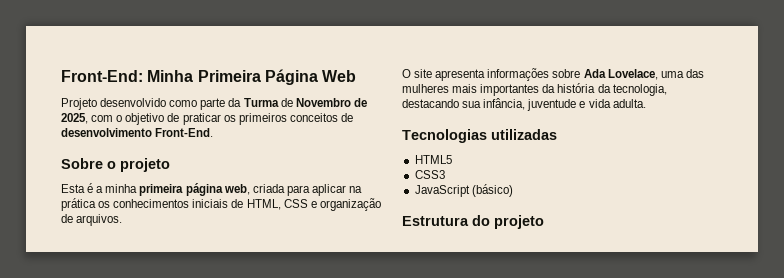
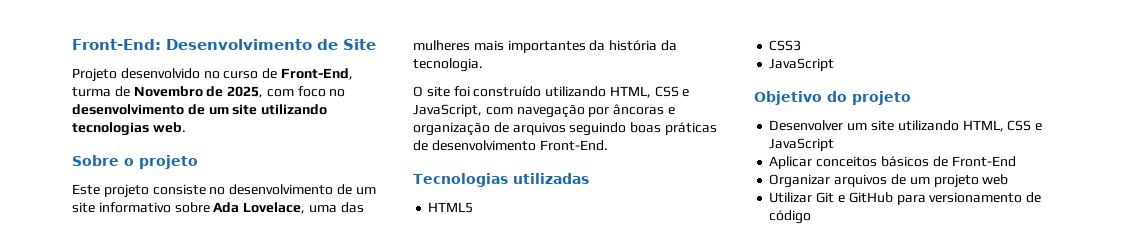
- Front-End: Minha Primeira Página Web
- Projeto desenvolvido como parte da Turma de Novembro de 2025, com o objetivo de praticar os primeiros conceitos de desenvolvimento Front-End.
+ Front-End: Desenvolvimento de Site
+ Projeto desenvolvido no curso de Front-End, turma de Novembro de 2025, com foco no desenvolvimento de um site utilizando tecnologias web.
  Sobre o projeto
- Esta é a minha primeira página web, criada para aplicar na prática os conhecimentos iniciais de HTML, CSS e organização de arquivos.
- O site apresenta informações sobre Ada Lovelace, uma das mulheres mais importantes da história da tecnologia, destacando sua infância, juventude e vida adulta.
+ Este projeto consiste no desenvolvimento de um site informativo sobre Ada Lovelace, uma das mulheres mais importantes da história da tecnologia.
+ O site foi construído utilizando HTML, CSS e JavaScript, com navegação por âncoras e organização de arquivos seguindo boas práticas de desenvolvimento Front-End.
  CSS3
- JavaScript (básico)
- Estrutura do projeto
+ JavaScript
+ Objetivo do projeto
+ Desenvolver um site utilizando HTML, CSS e JavaScript
+ Aplicar conceitos básicos de Front-End
+ Organizar arquivos de um projeto web
+ Utilizar Git e GitHub para versionamento de código

